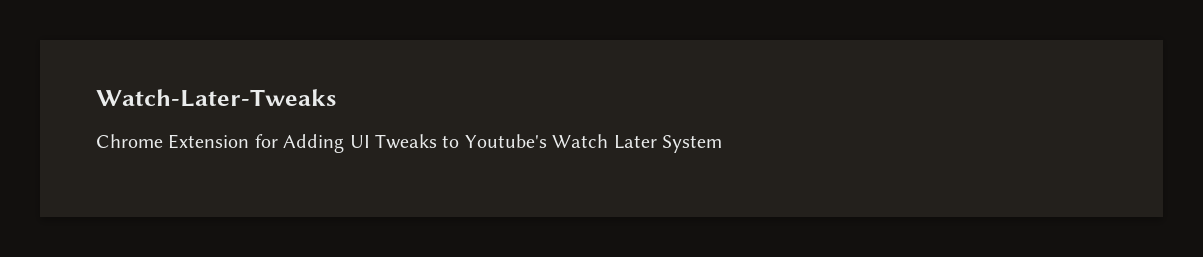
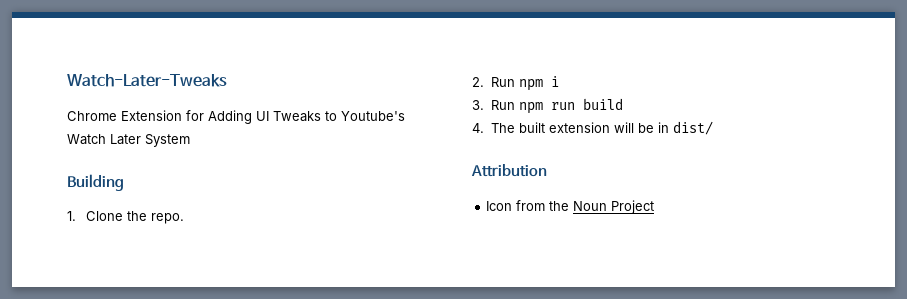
+ Building
+ 1. Clone the repo.
+ 2. Run npm i
+ 3. Run npm run build
+ 4. The built extension will be in dist/
+ Attribution
+ Icon from the Noun Project

